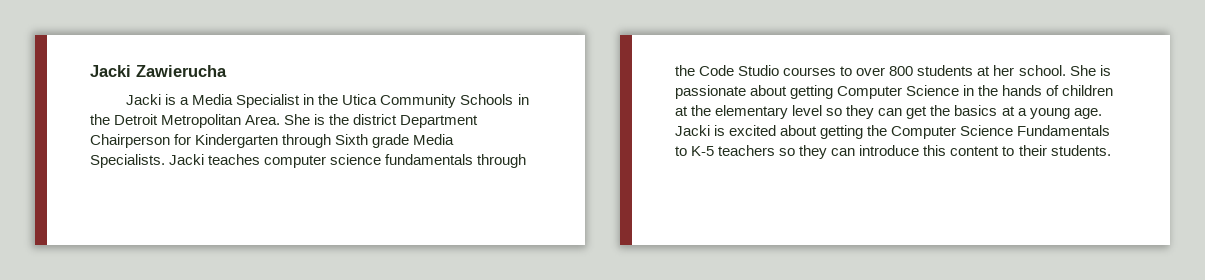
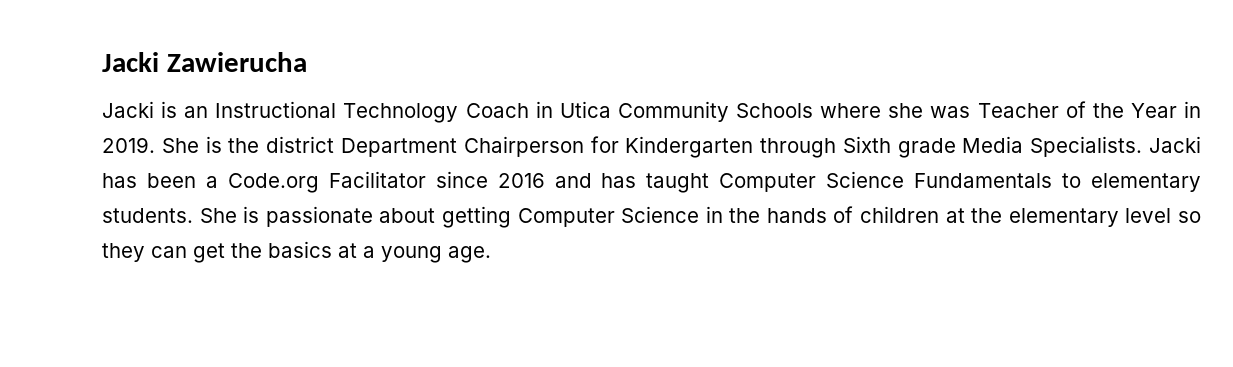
- Jacki is a Media Specialist in the Utica Community Schools in the Detroit Metropolitan Area.
+ Jacki is an Instructional Technology Coach in Utica Community Schools where she was Teacher of the Year in 2019.
- Jacki teaches computer science fundamentals through the Code Studio courses to over 800 students at her school.
+ Jacki has been a Code.org Facilitator since 2016 and has taught Computer Science Fundamentals to elementary students.
- Jacki is excited about getting the Computer Science Fundamentals to K-5 teachers so they can introduce this content to their students.

